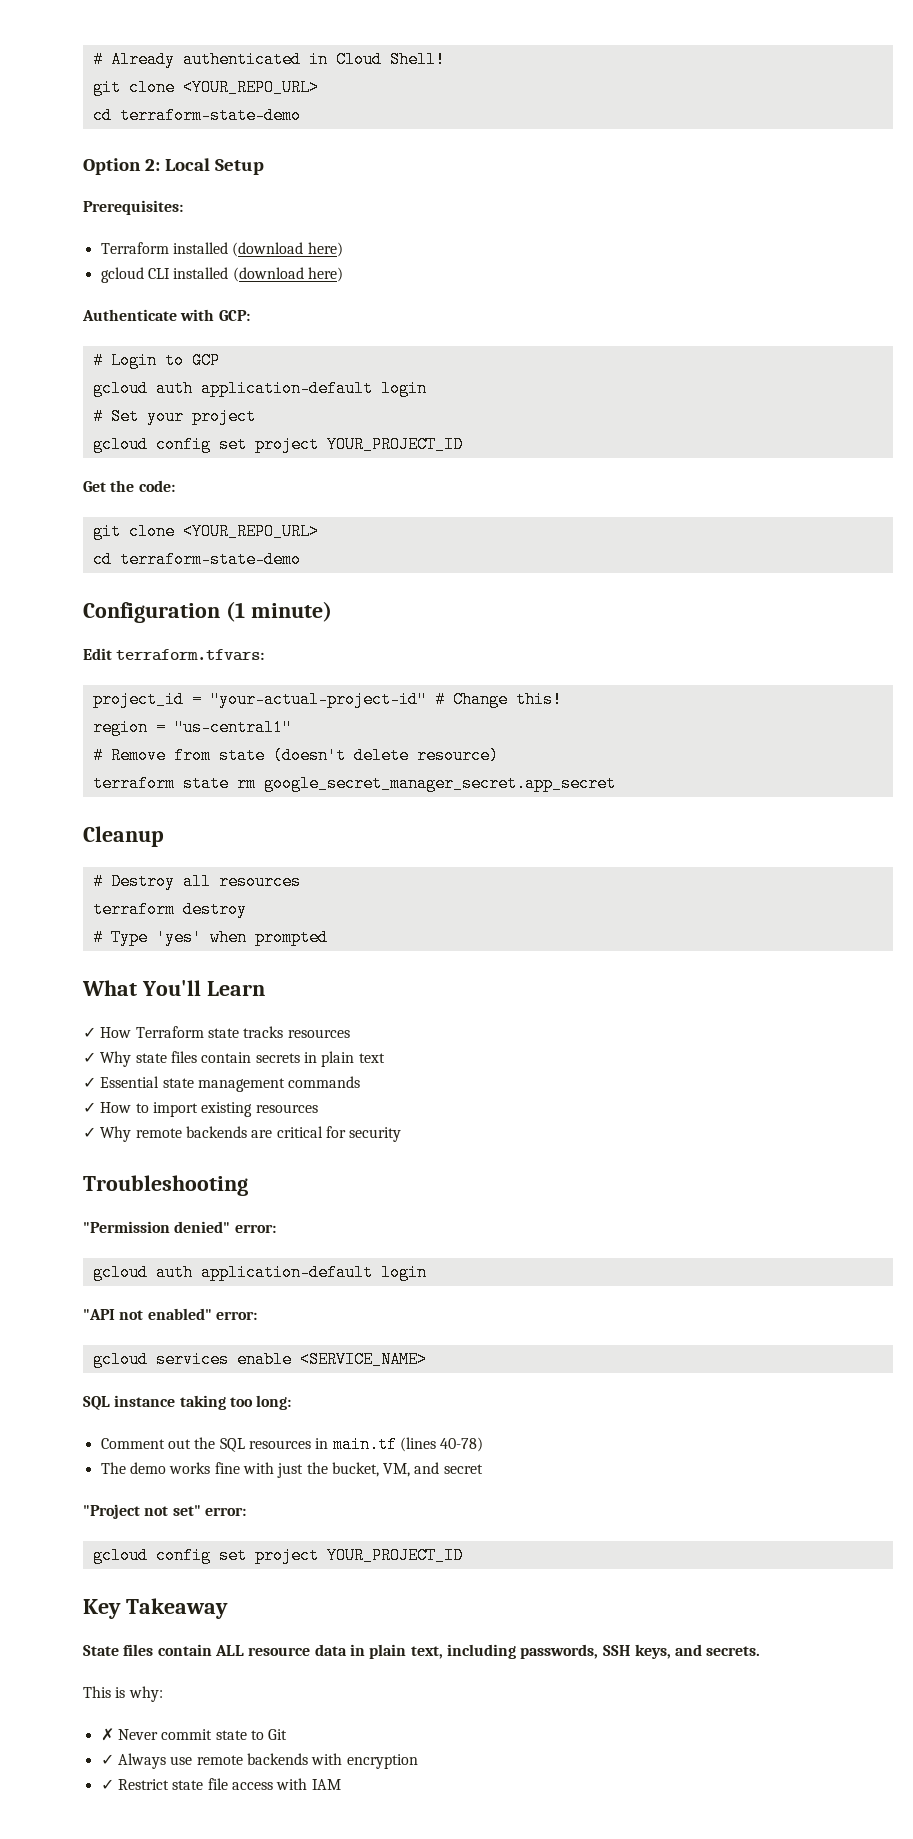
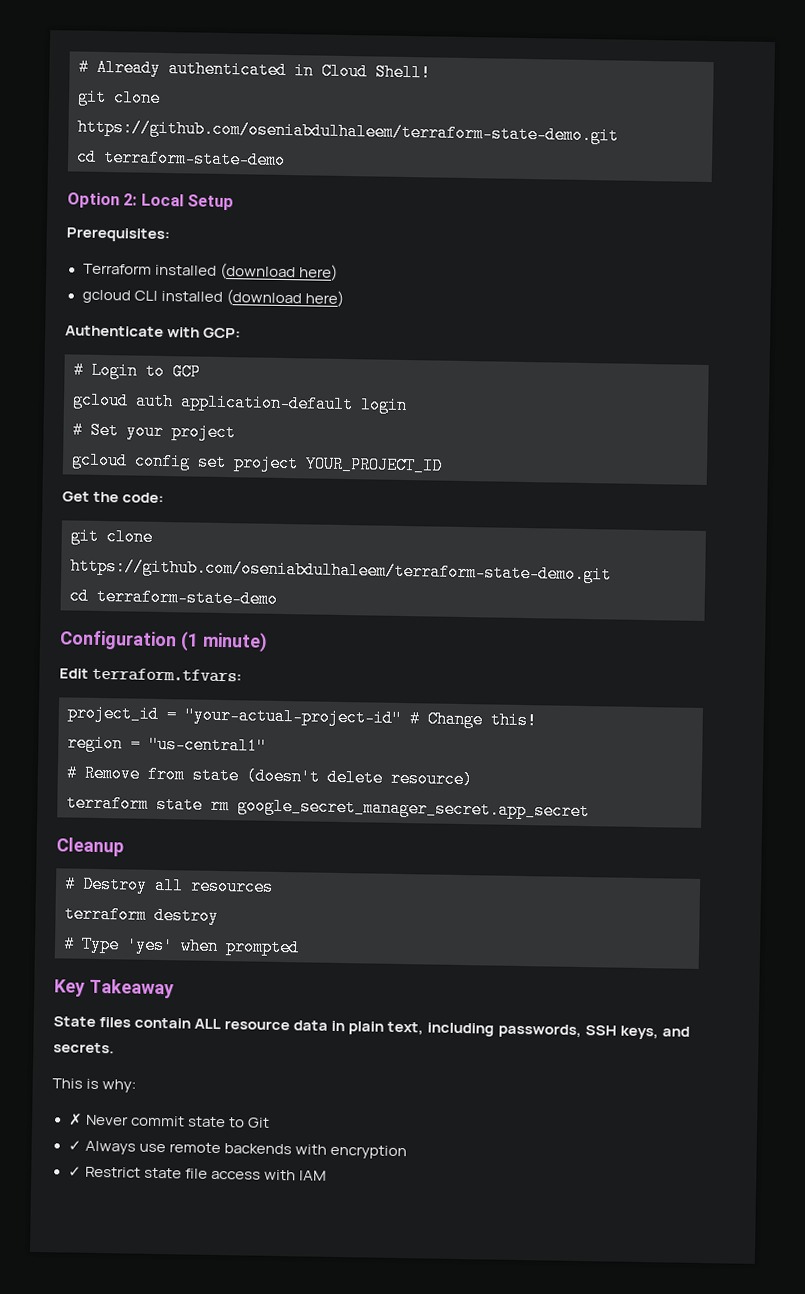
  # Already authenticated in Cloud Shell!
- git clone <YOUR_REPO_URL>
+ git clone https://github.com/oseniabdulhaleem/terraform-state-demo.git
  Get the code:
- git clone <YOUR_REPO_URL>
+ git clone https://github.com/oseniabdulhaleem/terraform-state-demo.git
- What You'll Learn
- ✓ How Terraform state tracks resources
- ✓ Why state files contain secrets in plain text
- ✓ Essential state management commands
- ✓ How to import existing resources
- ✓ Why remote backends are critical for security
- Troubleshooting
- "Permission denied" error:
- gcloud auth application-default login
- "API not enabled" error:
- gcloud services enable <SERVICE_NAME>
- SQL instance taking too long:
- Comment out the SQL resources in main.tf (lines 40-78)
- The demo works fine with just the bucket, VM, and secret
- "Project not set" error:
- gcloud config set project YOUR_PROJECT_ID

